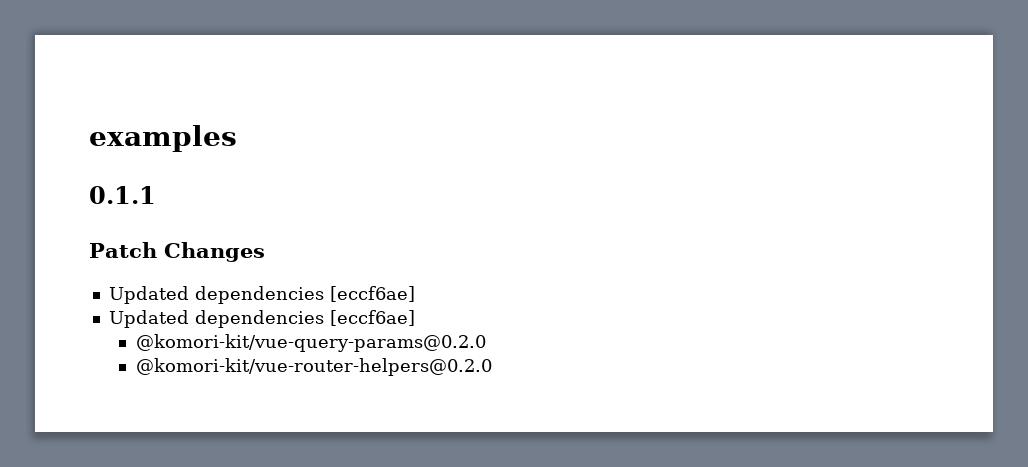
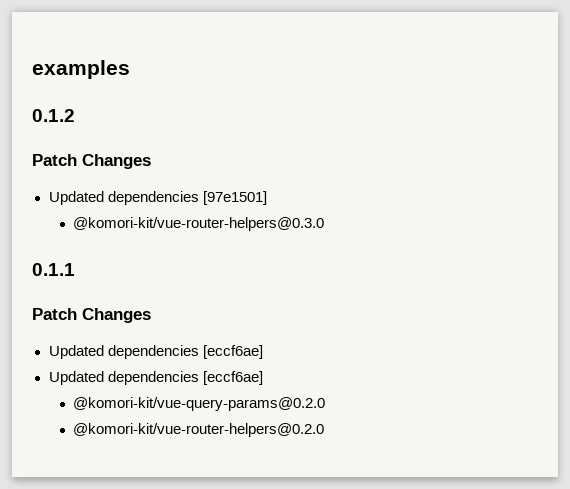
+ 0.1.2
+ Patch Changes
+ Updated dependencies [97e1501]
+ @komori-kit/vue-router-helpers@0.3.0

